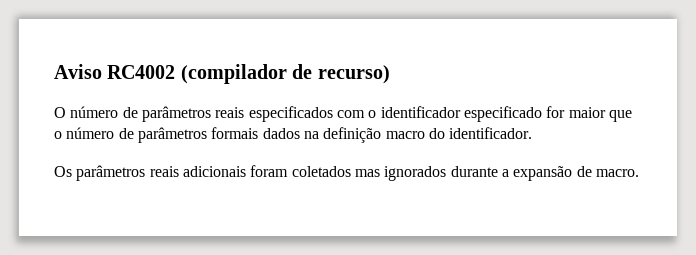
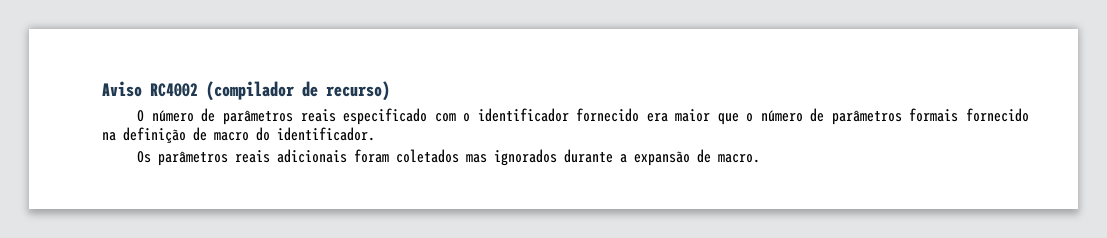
- O número de parâmetros reais especificados com o identificador especificado for maior que o número de parâmetros formais dados na definição macro do identificador.
+ O número de parâmetros reais especificado com o identificador fornecido era maior que o número de parâmetros formais fornecido na definição de macro do identificador.

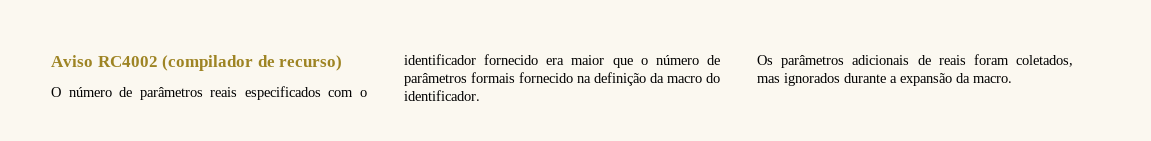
- O número de parâmetros reais especificado com o identificador fornecido era maior que o número de parâmetros formais fornecido na definição de macro do identificador.
+ O número de parâmetros reais especificados com o identificador fornecido era maior que o número de parâmetros formais fornecido na definição da macro do identificador.
- Os parâmetros reais adicionais foram coletados mas ignorados durante a expansão de macro.
+ Os parâmetros adicionais de reais foram coletados, mas ignorados durante a expansão da macro.

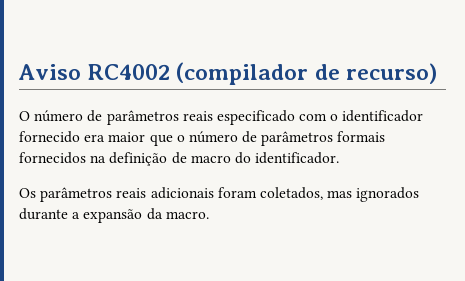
- O número de parâmetros reais especificados com o identificador fornecido era maior que o número de parâmetros formais fornecido na definição da macro do identificador.
+ O número de parâmetros reais especificado com o identificador fornecido era maior que o número de parâmetros formais fornecidos na definição de macro do identificador.
- Os parâmetros adicionais de reais foram coletados, mas ignorados durante a expansão da macro.
+ Os parâmetros reais adicionais foram coletados, mas ignorados durante a expansão da macro.

